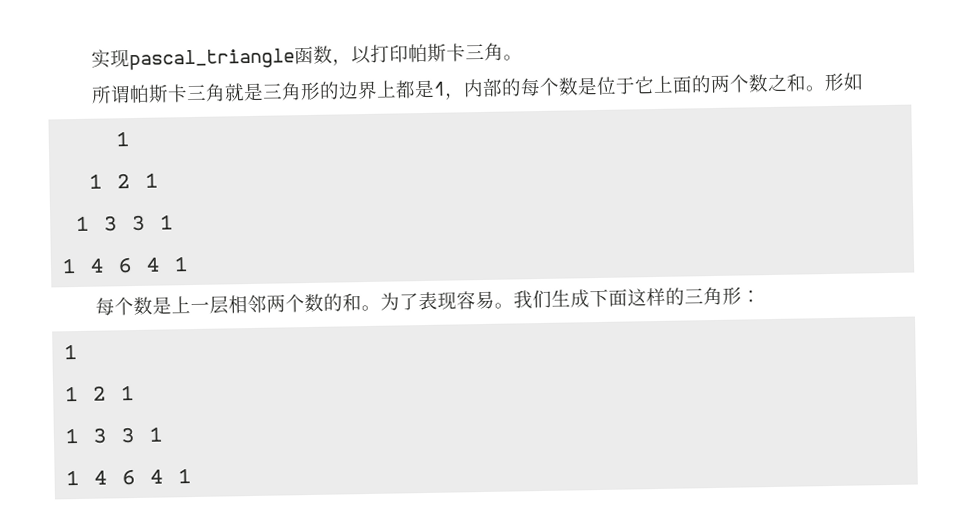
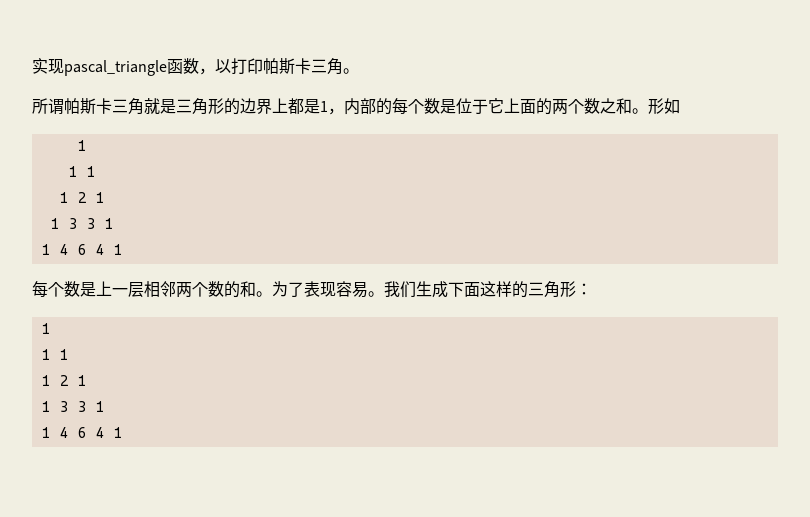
  形如
  1
+ 1 1
  我们生成下面这样的三角形：
  1
+ 1 1

